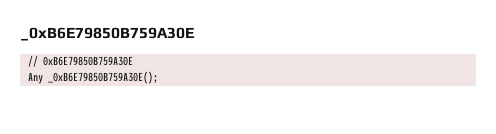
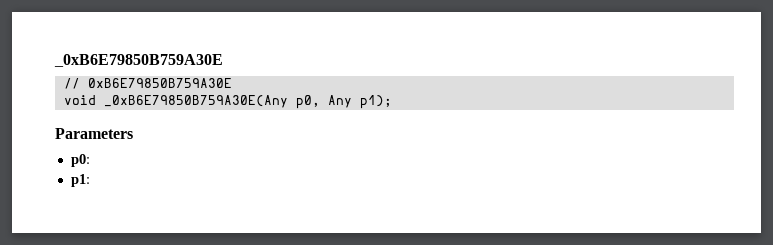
- Any _0xB6E79850B759A30E();
+ void _0xB6E79850B759A30E(Any p0, Any p1);
+ Parameters
+ p0:
+ p1:

